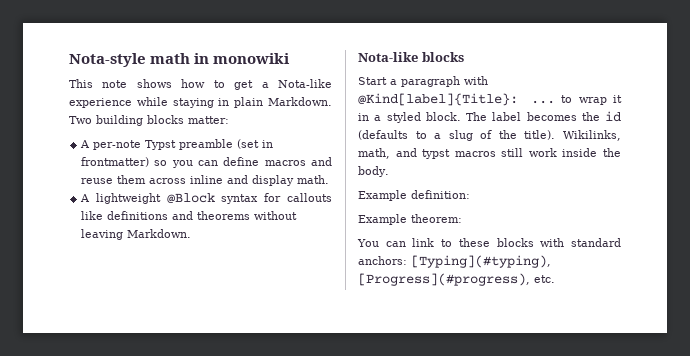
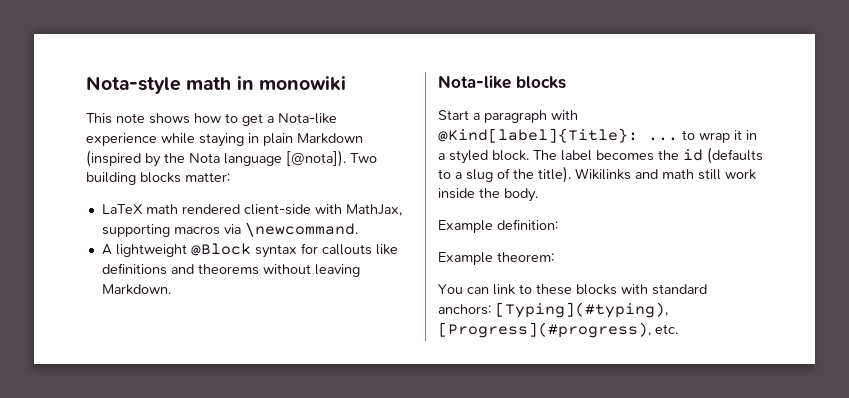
- This note shows how to get a Nota-like experience while staying in plain Markdown. Two building blocks matter:
- A per-note Typst preamble (set in frontmatter) so you can define macros and reuse them across inline and display math.
+ This note shows how to get a Nota-like experience while staying in plain Markdown (inspired by the Nota language [@nota]). Two building blocks matter:
+ LaTeX math rendered client-side with MathJax, supporting macros via \newcommand.
- Wikilinks, math, and typst macros still work inside the body.
+ Wikilinks and math still work inside the body.

